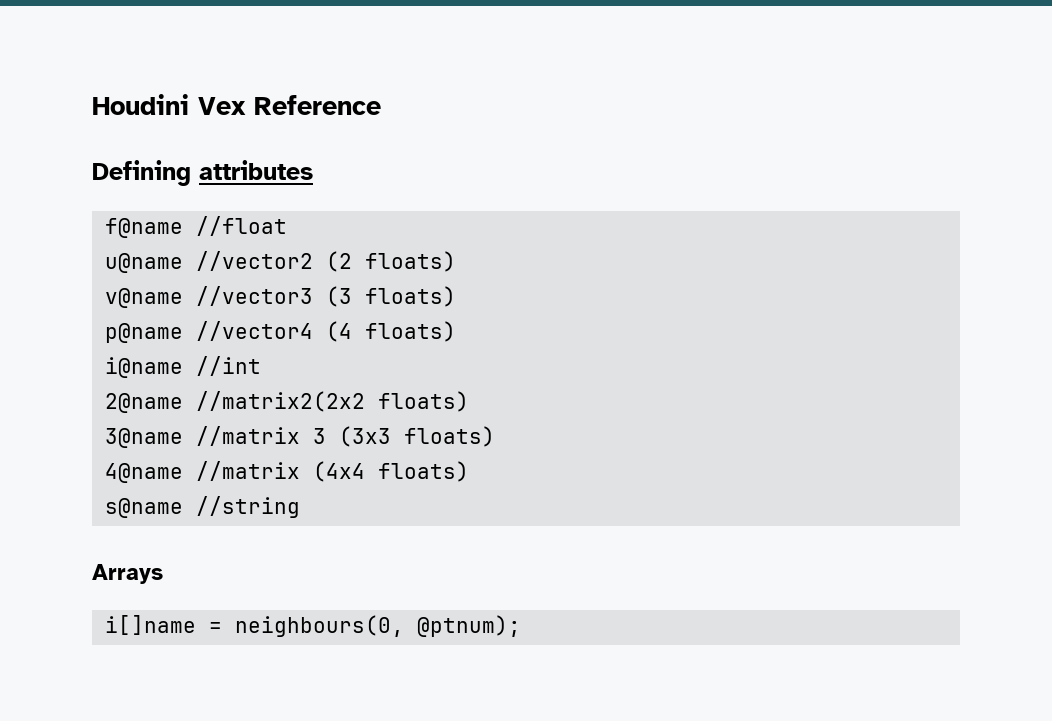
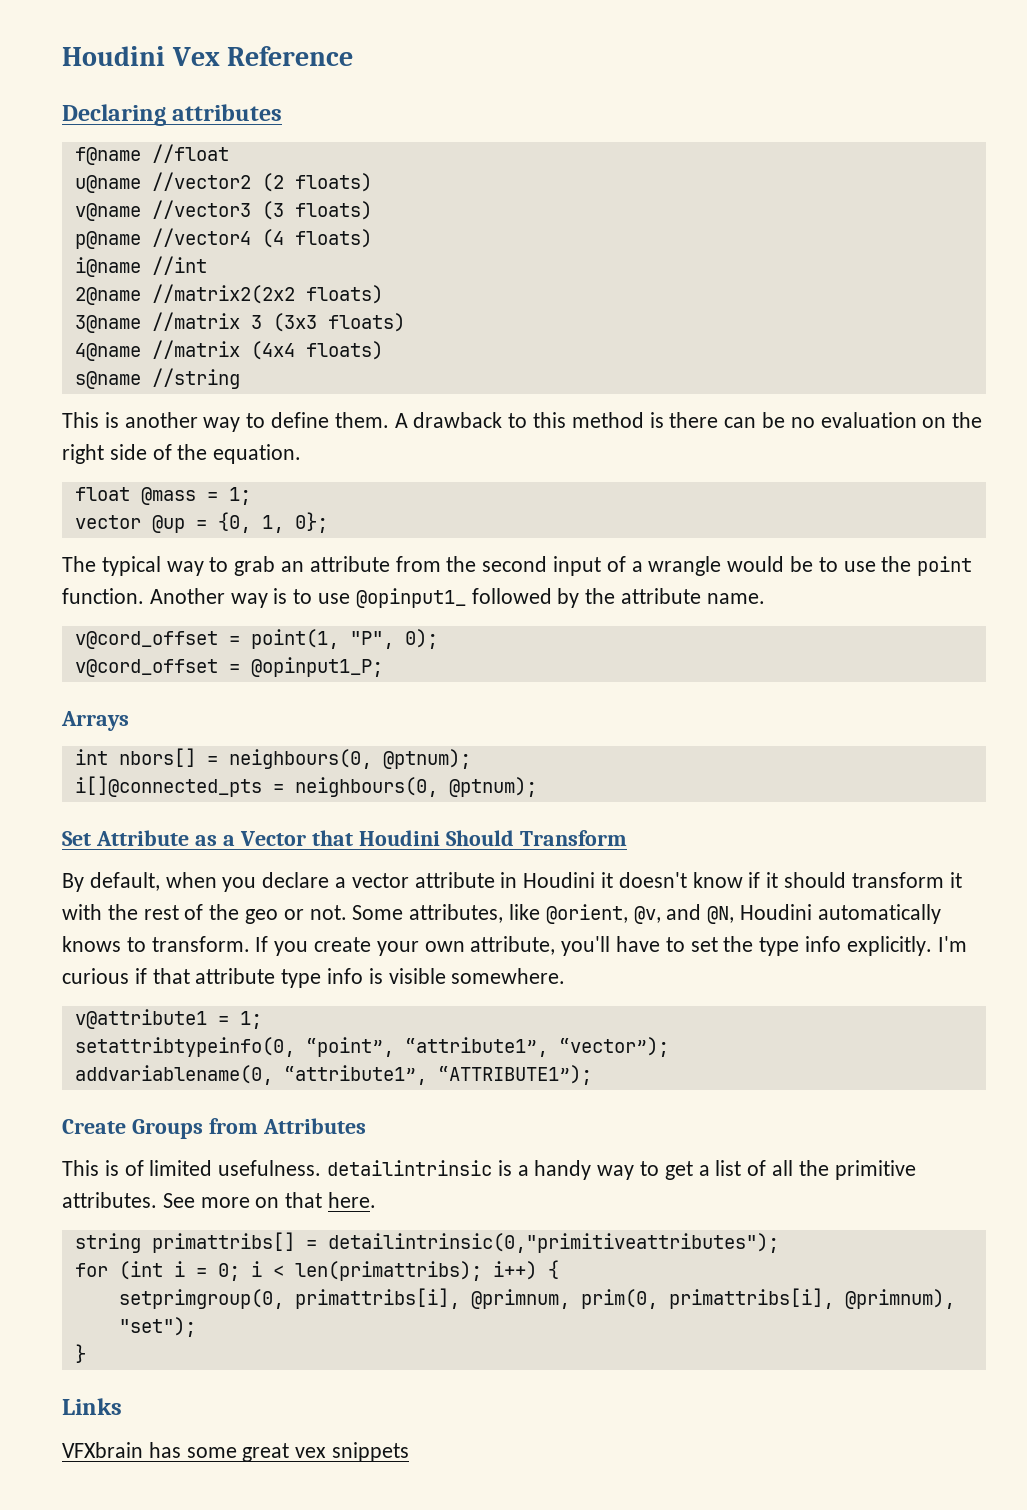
- Defining attributes
+ Declaring attributes
+ This is another way to define them. A drawback to this method is there can be no evaluation on the right side of the equation.
+ float @mass = 1;
+ vector @up = {0, 1, 0};
+ The typical way to grab an attribute from the second input of a wrangle would be to use the point function. Another way is to use @opinput1_ followed by the attribute name.
+ v@cord_offset = point(1, "P", 0);
+ v@cord_offset = @opinput1_P;
- i[]name = neighbours(0, @ptnum);
+ int nbors[] = neighbours(0, @ptnum);
+ i[]@connected_pts = neighbours(0, @ptnum);
+ Set Attribute as a Vector that Houdini Should Transform
+ By default, when you declare a vector attribute in Houdini it doesn't know if it should transform it with the rest of the geo or not. Some attributes, like @orient, @v, and @N, Houdini automatically knows to transform. If you create your own attribute, you'll have to set the type info explicitly. I'm curious if that attribute type info is visible somewhere.
+ v@attribute1 = 1;
+ setattribtypeinfo(0, “point”, “attribute1”, “vector”);
+ addvariablename(0, “attribute1”, “ATTRIBUTE1”);
+ Create Groups from Attributes
+ This is of limited usefulness. detailintrinsic is a handy way to get a list of all the primitive attributes. See more on that here.
+ string primattribs[] = detailintrinsic(0,"primitiveattributes");
+ for (int i = 0; i < len(primattribs); i++) {
+ setprimgroup(0, primattribs[i], @primnum, prim(0, primattribs[i], @primnum), "set");
+ }
+ Links
+ VFXbrain has some great vex snippets

